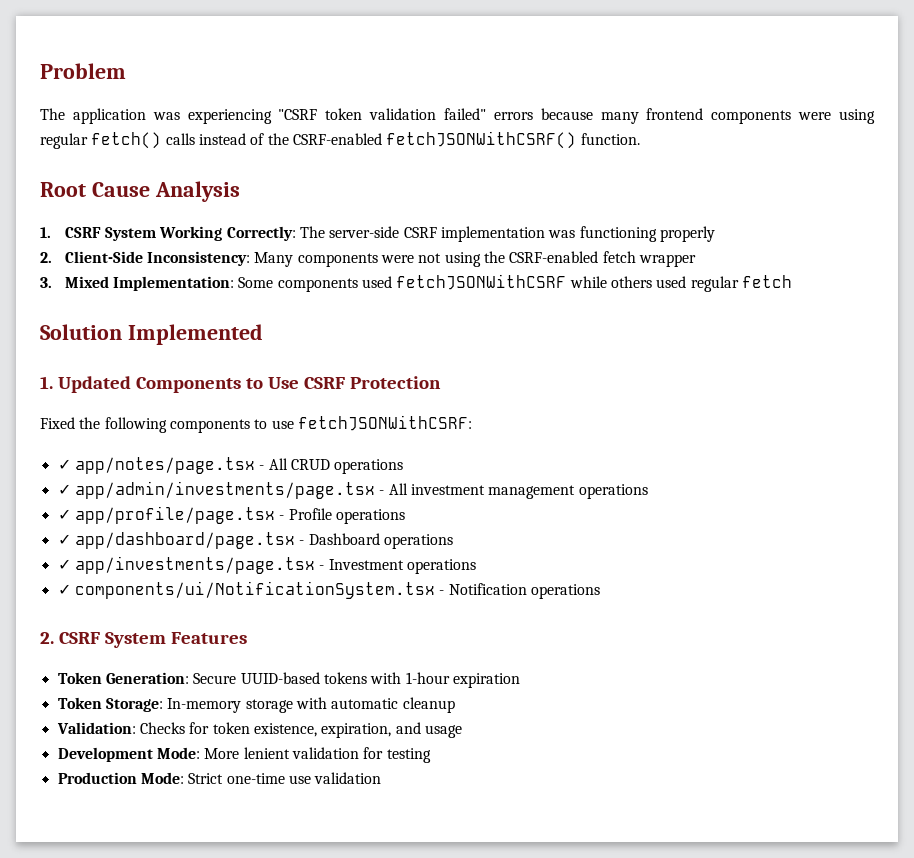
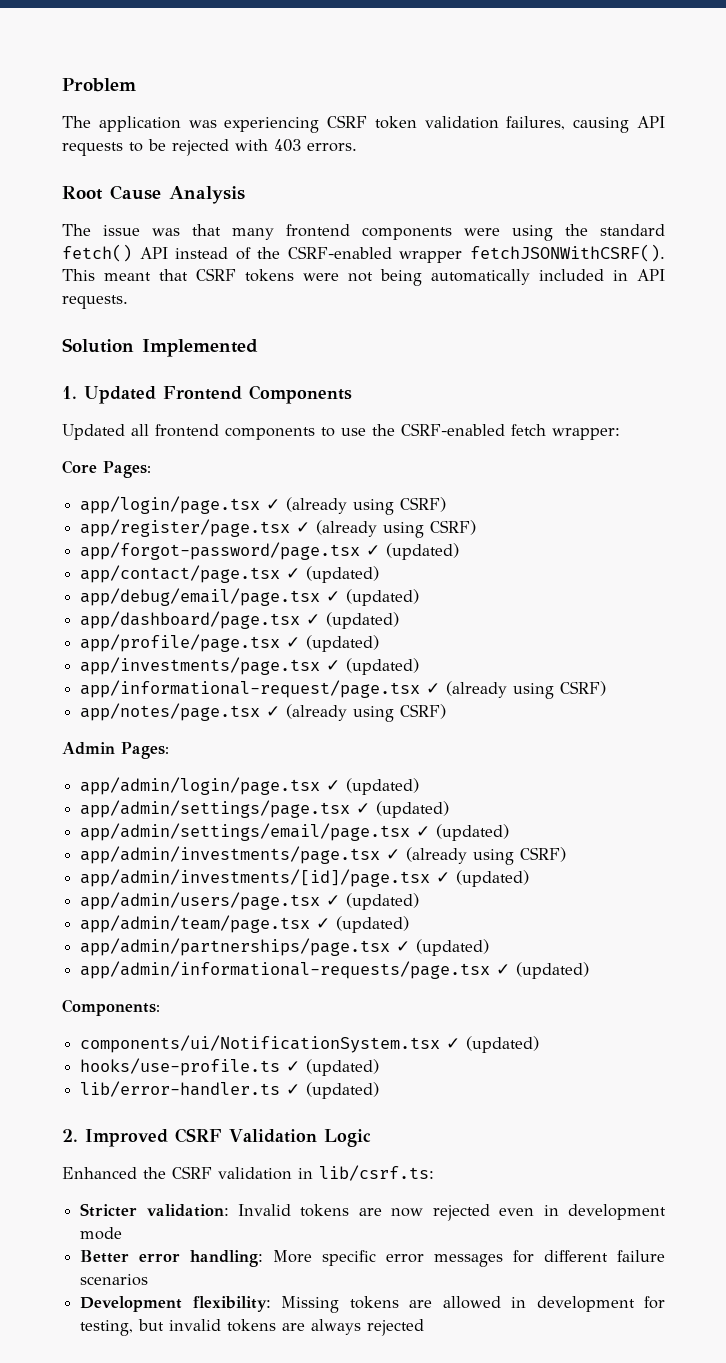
- The application was experiencing "CSRF token validation failed" errors because many frontend components were using regular fetch() calls instead of the CSRF-enabled fetchJSONWithCSRF() function.
+ The application was experiencing CSRF token validation failures, causing API requests to be rejected with 403 errors.
  Root Cause Analysis
- 1. CSRF System Working Correctly: The server-side CSRF implementation was functioning properly
- 2. Client-Side Inconsistency: Many components were not using the CSRF-enabled fetch wrapper
- 3. Mixed Implementation: Some components used fetchJSONWithCSRF while others used regular fetch
+ The issue was that many frontend components were using the standard fetch() API instead of the CSRF-enabled wrapper fetchJSONWithCSRF(). This meant that CSRF tokens were not being automatically included in API requests.
- 1. Updated Components to Use CSRF Protection
- Fixed the following components to use fetchJSONWithCSRF:
- ✓ app/notes/page.tsx - All CRUD operations
- ✓ app/admin/investments/page.tsx - All investment management operations
- ✓ app/profile/page.tsx - Profile operations
- ✓ app/dashboard/page.tsx - Dashboard operations
- ✓ app/investments/page.tsx - Investment operations
- ✓ components/ui/NotificationSystem.tsx - Notification operations
- 2. CSRF System Features
- Token Generation: Secure UUID-based tokens with 1-hour expiration
- Token Storage: In-memory storage with automatic cleanup
- Validation: Checks for token existence, expiration, and usage
- Development Mode: More lenient validation for testing
- Production Mode: Strict one-time use validation
+ 1. Updated Frontend Components
+ Updated all frontend components to use the CSRF-enabled fetch wrapper:
+ Core Pages:
+ app/login/page.tsx ✓ (already using CSRF)
+ app/register/page.tsx ✓ (already using CSRF)
+ app/forgot-password/page.tsx ✓ (updated)
+ app/contact/page.tsx ✓ (updated)
+ app/debug/email/page.tsx ✓ (updated)
+ app/dashboard/page.tsx ✓ (updated)
+ app/profile/page.tsx ✓ (updated)
+ app/investments/page.tsx ✓ (updated)
+ app/informational-request/page.tsx ✓ (already using CSRF)
+ app/notes/page.tsx ✓ (already using CSRF)
+ Admin Pages:
+ app/admin/login/page.tsx ✓ (updated)
+ app/admin/settings/page.tsx ✓ (updated)
+ app/admin/settings/email/page.tsx ✓ (updated)
+ app/admin/investments/page.tsx ✓ (already using CSRF)
+ app/admin/investments/[id]/page.tsx ✓ (updated)
+ app/admin/users/page.tsx ✓ (updated)
+ app/admin/team/page.tsx ✓ (updated)
+ app/admin/partnerships/page.tsx ✓ (updated)
+ app/admin/informational-requests/page.tsx ✓ (updated)
+ Components:
+ components/ui/NotificationSystem.tsx ✓ (updated)
+ hooks/use-profile.ts ✓ (updated)
+ lib/error-handler.ts ✓ (updated)
+ 2. Improved CSRF Validation Logic
+ Enhanced the CSRF validation in lib/csrf.ts:
+ Stricter validation: Invalid tokens are now rejected even in development mode
+ Better error handling: More specific error messages for different failure scenarios
+ Development flexibility: Missing tokens are allowed in development for testing, but invalid tokens are always rejected

